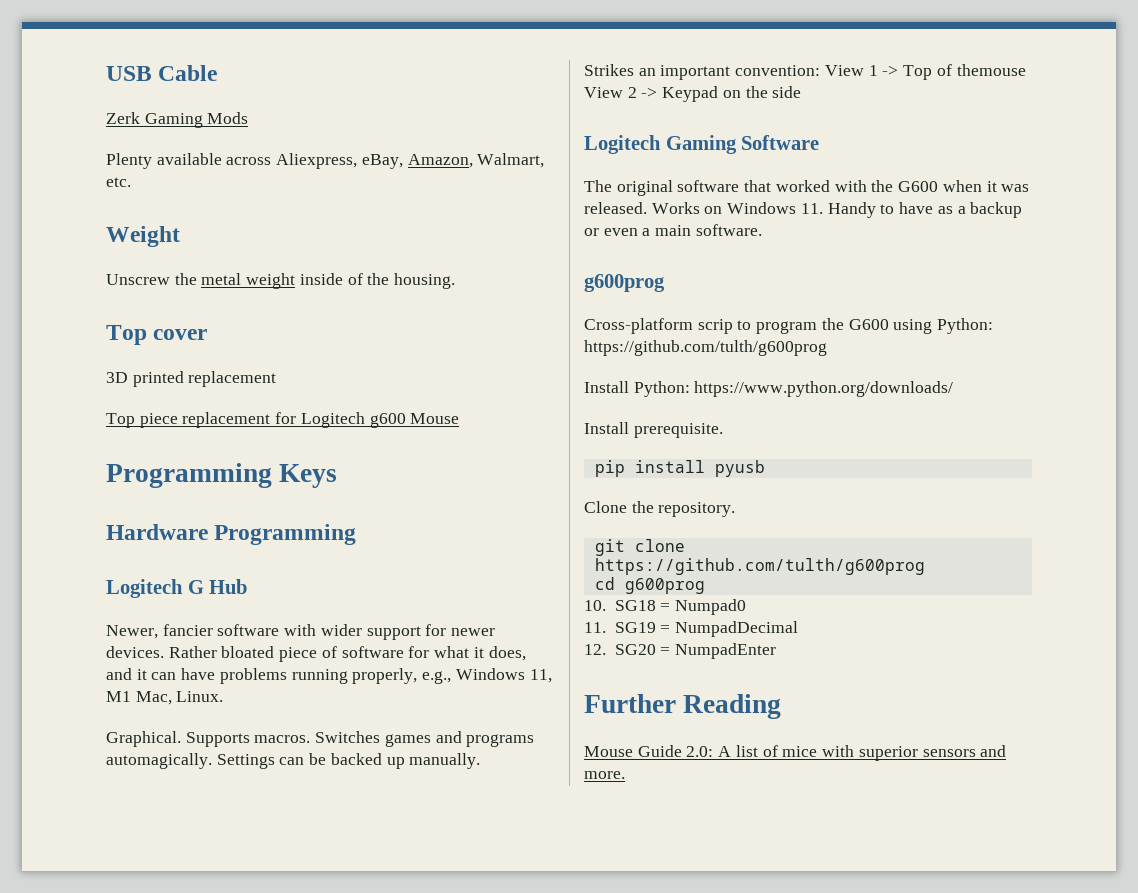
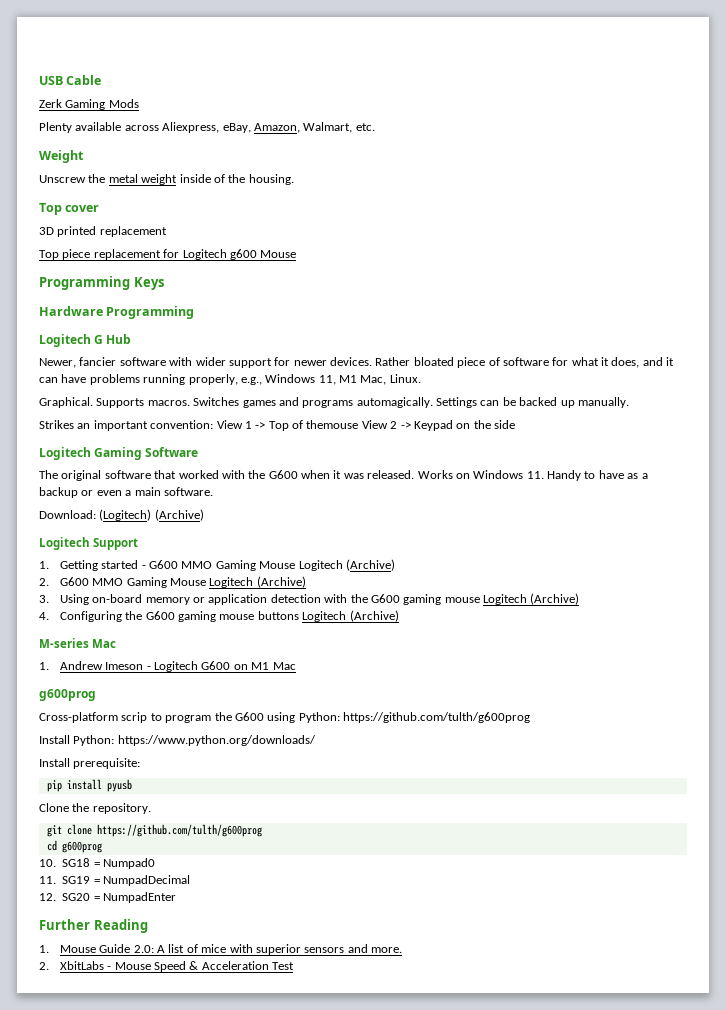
+ Download: (Logitech) (Archive)
+ Logitech Support
+ 1. Getting started - G600 MMO Gaming Mouse Logitech (Archive)
+ 2. G600 MMO Gaming Mouse Logitech (Archive)
+ 3. Using on-board memory or application detection with the G600 gaming mouse Logitech (Archive)
+ 4. Configuring the G600 gaming mouse buttons Logitech (Archive)
+ M-series Mac
+ 1. Andrew Imeson - Logitech G600 on M1 Mac
- Install prerequisite.
+ Install prerequisite:
- Mouse Guide 2.0: A list of mice with superior sensors and more.
+ 1. Mouse Guide 2.0: A list of mice with superior sensors and more.
+ 2. XbitLabs - Mouse Speed & Acceleration Test

